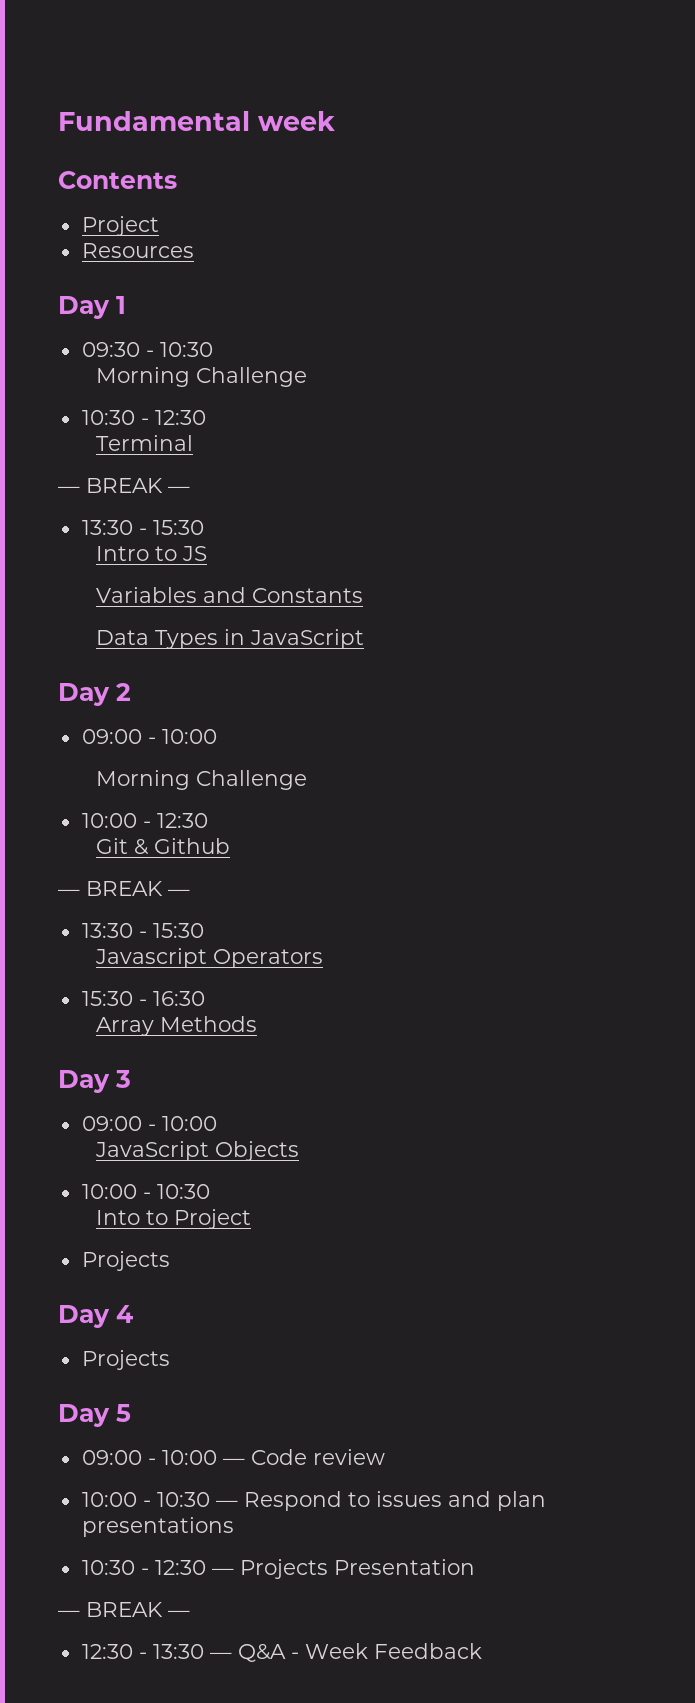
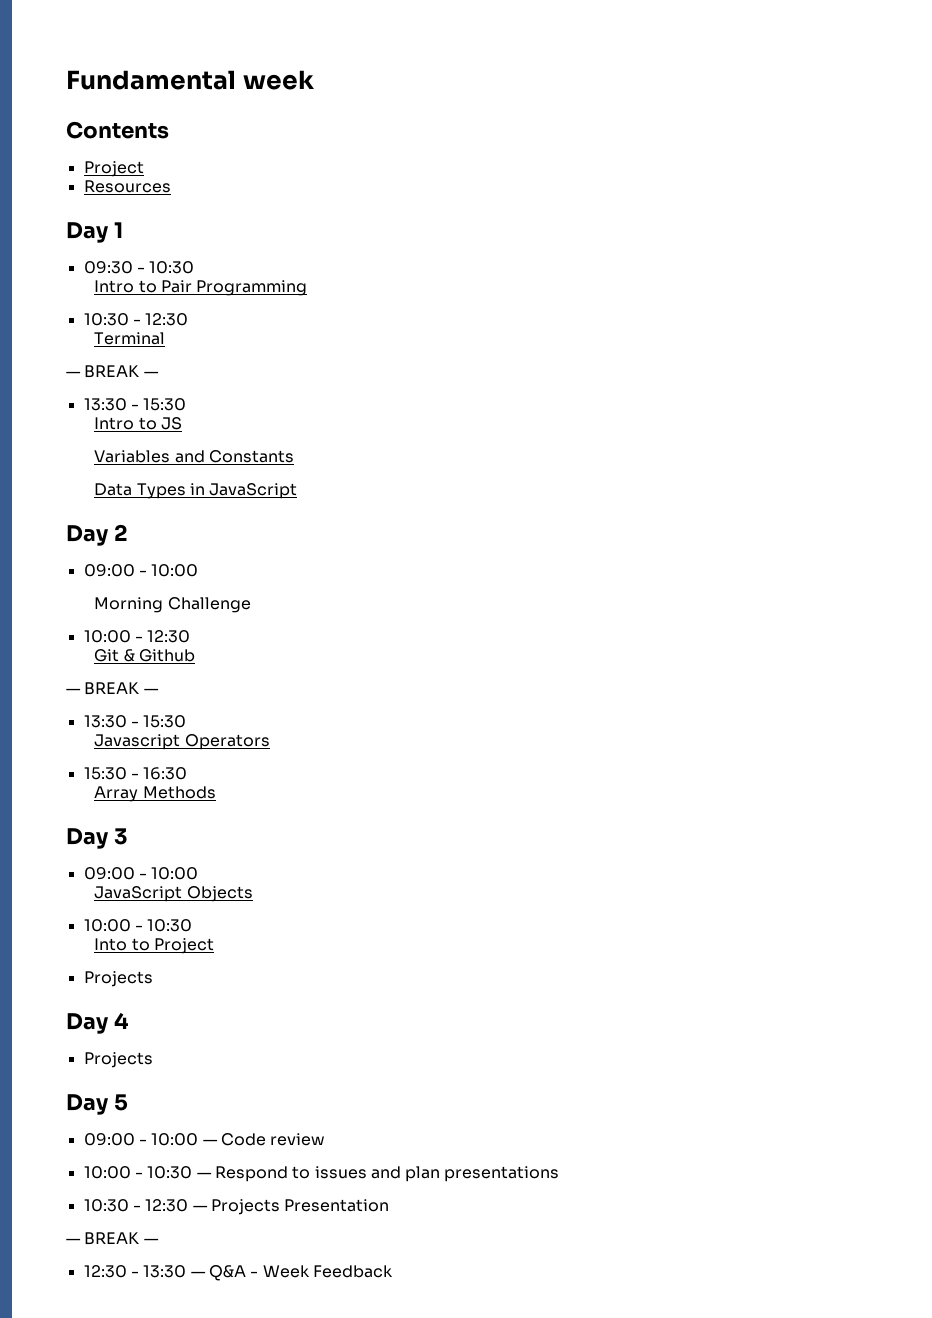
  09:30 - 10:30
- Morning Challenge
+ Intro to Pair Programming

